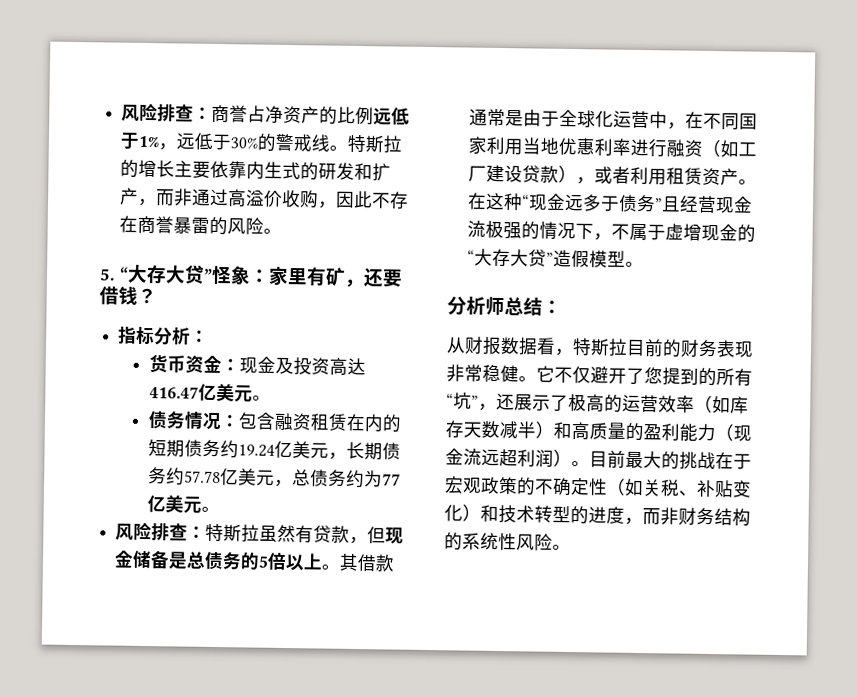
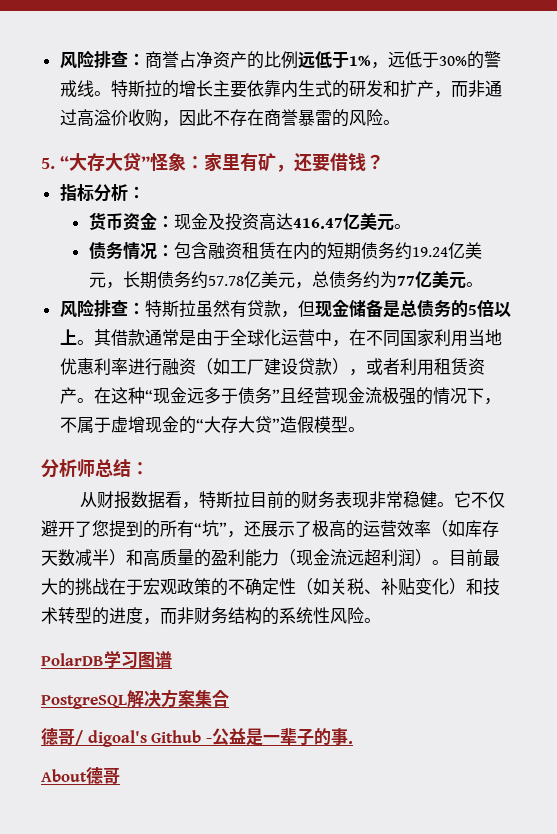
+ PolarDB学习图谱
+ PostgreSQL解决方案集合
+ 德哥/ digoal's Github -公益是一辈子的事.
+ About德哥

